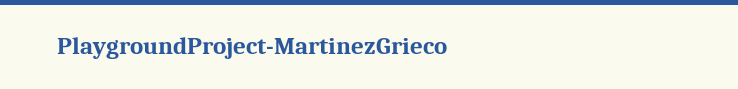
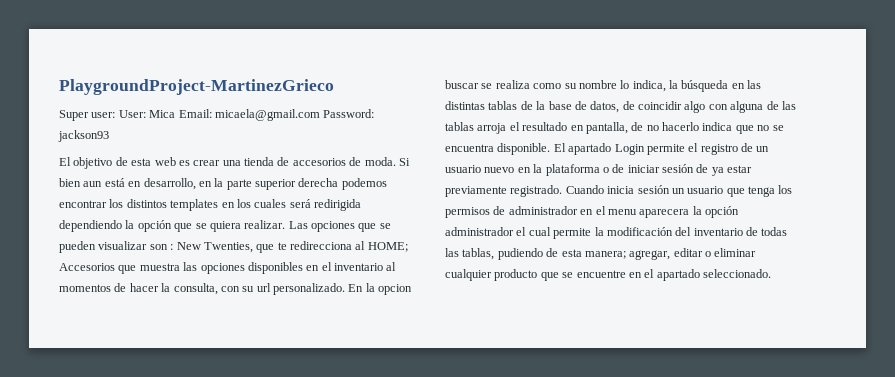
+ Super user: User: Mica Email: micaela@gmail.com Password: jackson93
+ El objetivo de esta web es crear una tienda de accesorios de moda. Si bien aun está en desarrollo, en la parte superior derecha podemos encontrar los distintos templates en los cuales será redirigida dependiendo la opción que se quiera realizar. Las opciones que se pueden visualizar son : New Twenties, que te redirecciona al HOME; Accesorios que muestra las opciones disponibles en el inventario al momentos de hacer la consulta, con su url personalizado. En la opcion buscar se realiza como su nombre lo indica, la búsqueda en las distintas tablas de la base de datos, de coincidir algo con alguna de las tablas arroja el resultado en pantalla, de no hacerlo indica que no se encuentra disponible. El apartado Login permite el registro de un usuario nuevo en la plataforma o de iniciar sesión de ya estar previamente registrado. Cuando inicia sesión un usuario que tenga los permisos de administrador en el menu aparecera la opción administrador el cual permite la modificación del inventario de todas las tablas, pudiendo de esta manera; agregar, editar o eliminar cualquier producto que se encuentre en el apartado seleccionado.

